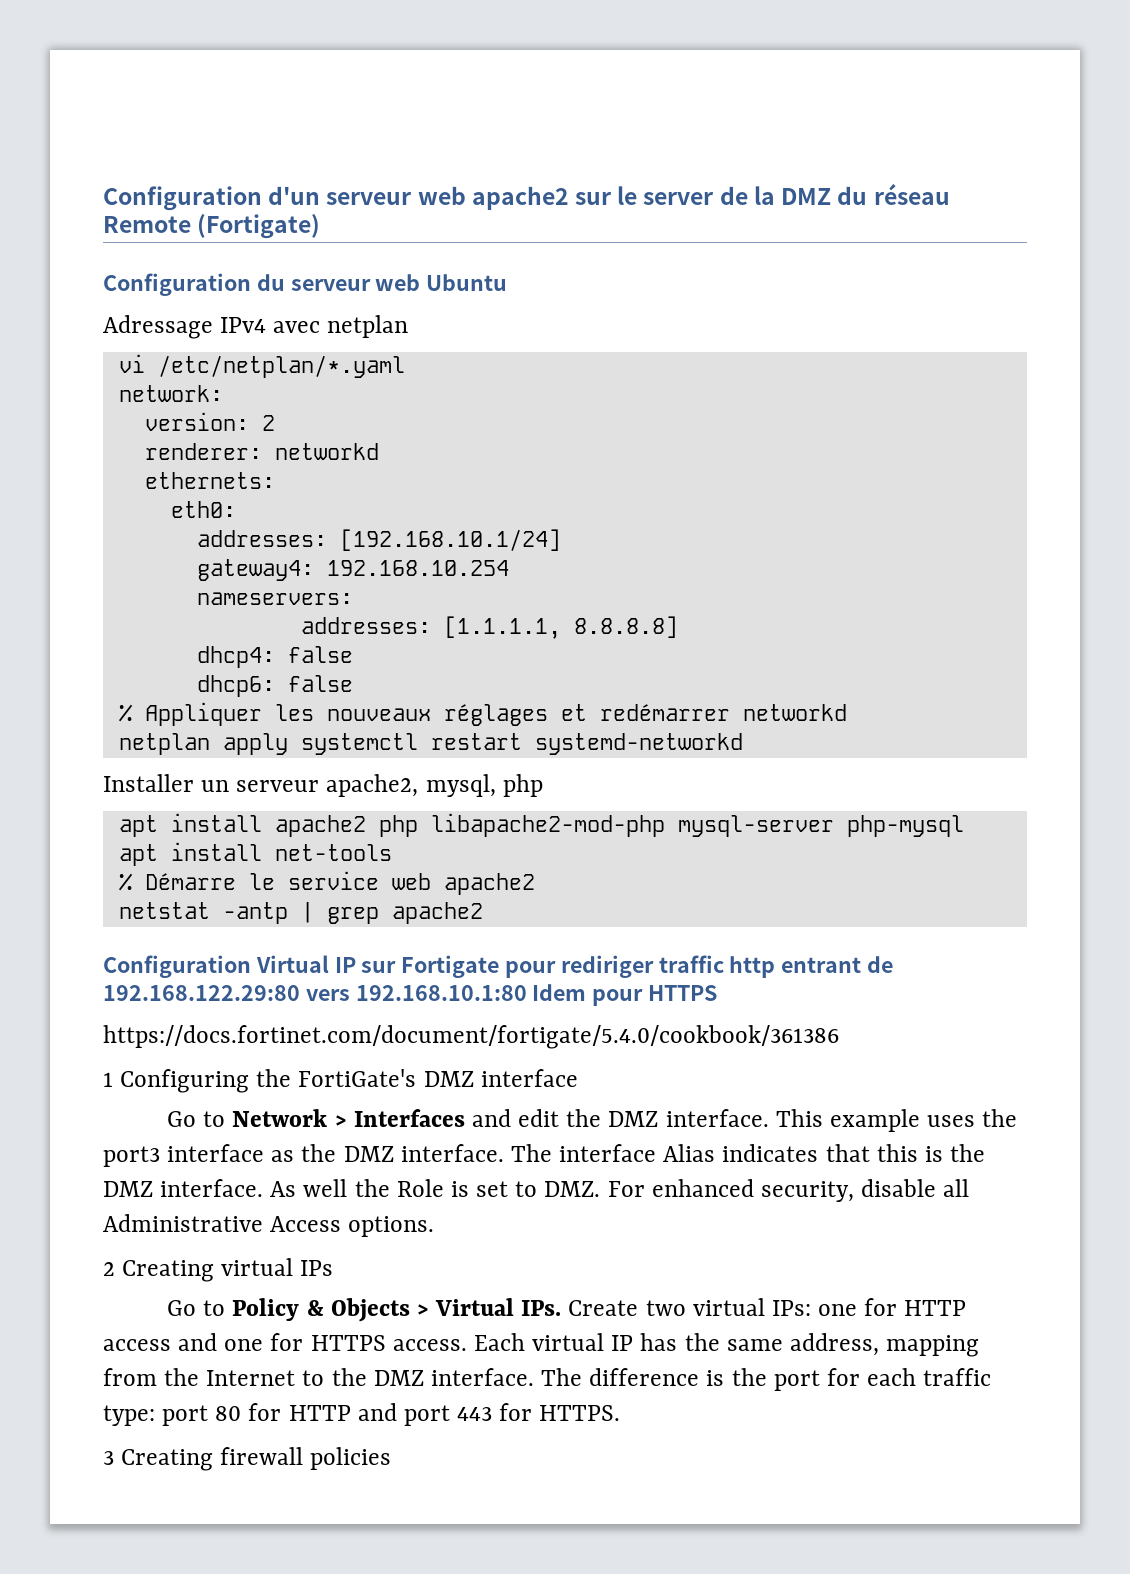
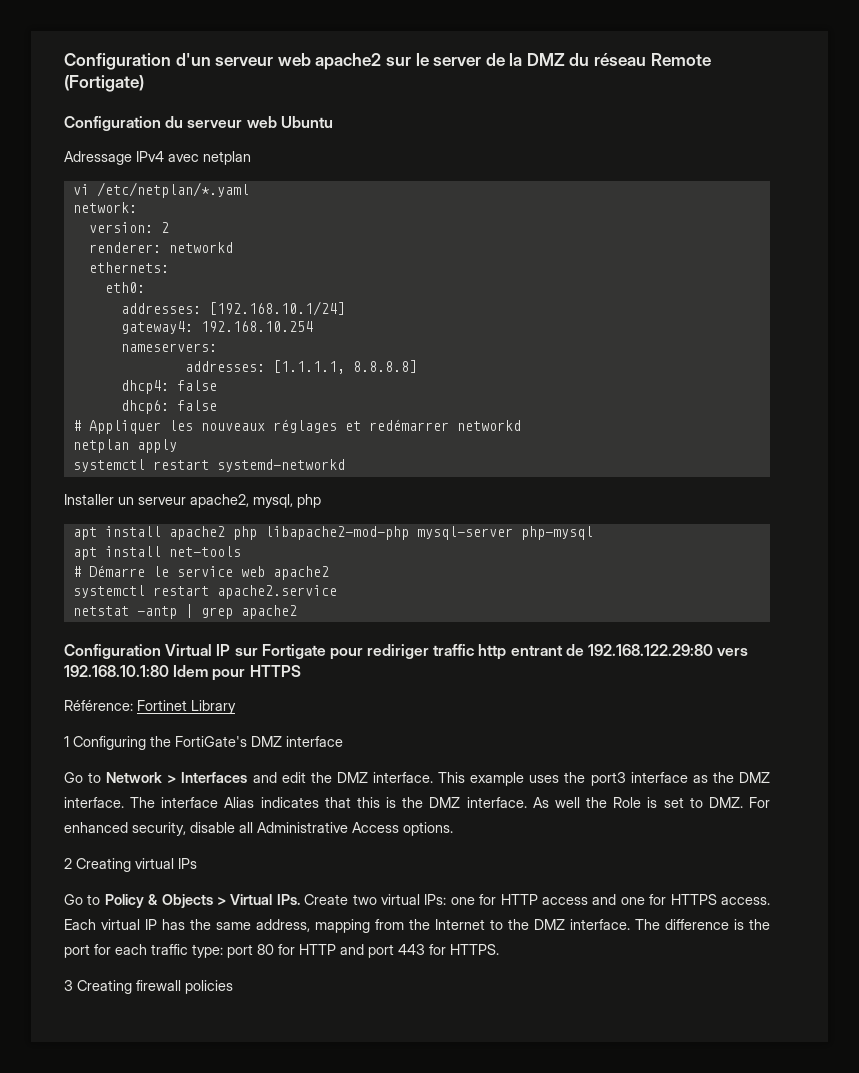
- % Appliquer les nouveaux réglages et redémarrer networkd
+ # Appliquer les nouveaux réglages et redémarrer networkd
- netplan apply systemctl restart systemd-networkd
+ netplan apply
+ systemctl restart systemd-networkd
- % Démarre le service web apache2
+ # Démarre le service web apache2
+ systemctl restart apache2.service
- https://docs.fortinet.com/document/fortigate/5.4.0/cookbook/361386
+ Référence: Fortinet Library

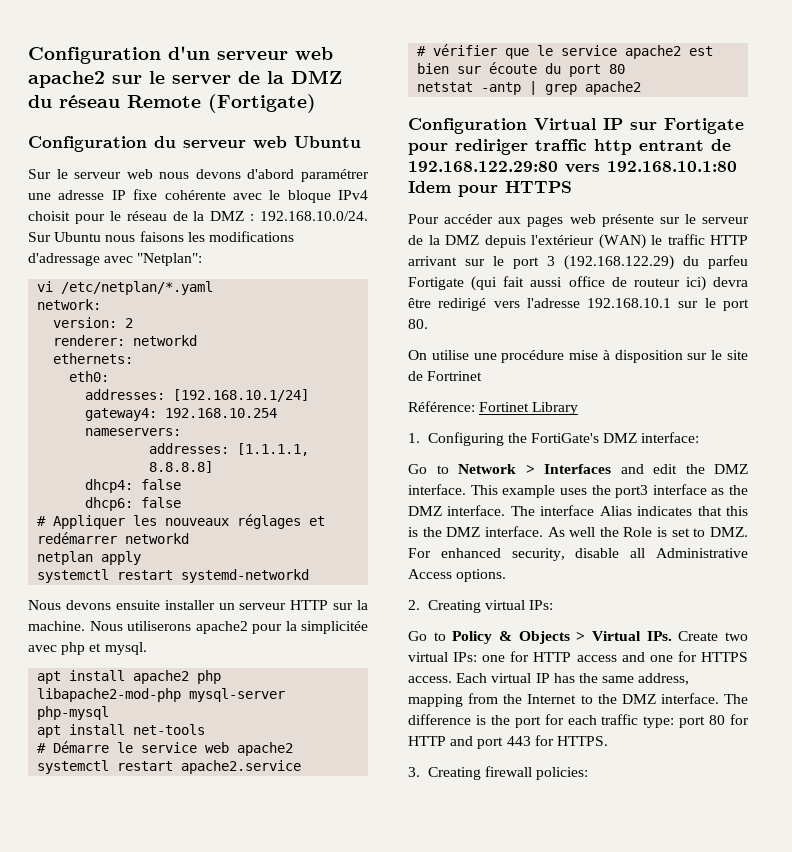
- Adressage IPv4 avec netplan
+ Sur le serveur web nous devons d'abord paramétrer une adresse IP fixe cohérente avec le bloque IPv4 choisit pour le réseau de la DMZ : 192.168.10.0/24. Sur Ubuntu nous faisons les modifications d'adressage avec "Netplan":
- Installer un serveur apache2, mysql, php
+ Nous devons ensuite installer un serveur HTTP sur la machine. Nous utiliserons apache2 pour la simplicitée avec php et mysql.
+ # vérifier que le service apache2 est bien sur écoute du port 80
+ Pour accéder aux pages web présente sur le serveur de la DMZ depuis l'extérieur (WAN) le traffic HTTP arrivant sur le port 3 (192.168.122.29) du parfeu Fortigate (qui fait aussi office de routeur ici) devra être redirigé vers l'adresse 192.168.10.1 sur le port 80.
+ On utilise une procédure mise à disposition sur le site de Fortrinet
- 1 Configuring the FortiGate's DMZ interface
+ 1. Configuring the FortiGate's DMZ interface:
- 2 Creating virtual IPs
+ 2. Creating virtual IPs:
- 3 Creating firewall policies
+ 3. Creating firewall policies:

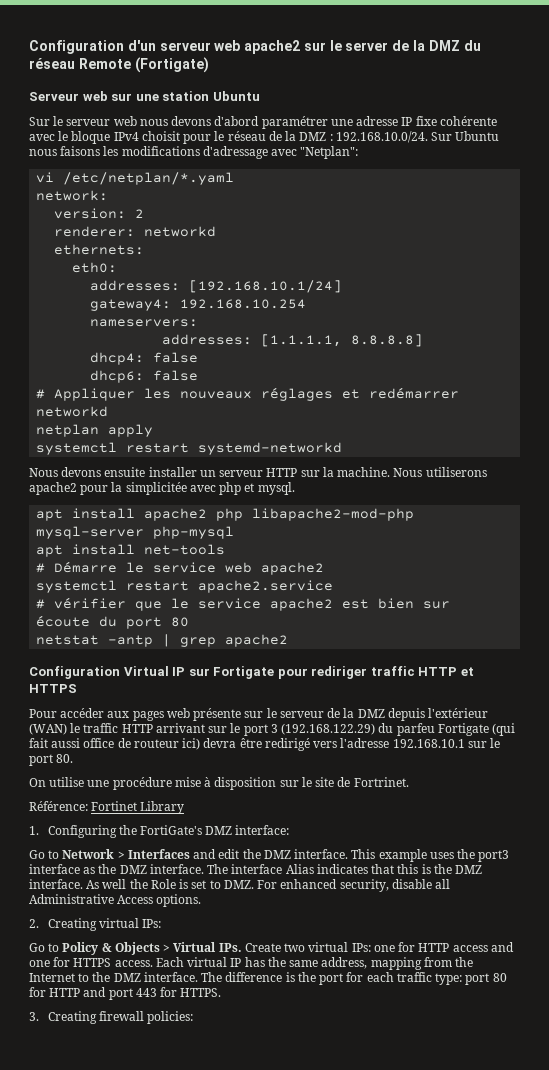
- Configuration du serveur web Ubuntu
+ Serveur web sur une station Ubuntu
- Configuration Virtual IP sur Fortigate pour rediriger traffic http entrant de 192.168.122.29:80 vers 192.168.10.1:80 Idem pour HTTPS
+ Configuration Virtual IP sur Fortigate pour rediriger traffic HTTP et HTTPS
- On utilise une procédure mise à disposition sur le site de Fortrinet
+ On utilise une procédure mise à disposition sur le site de Fortrinet.

